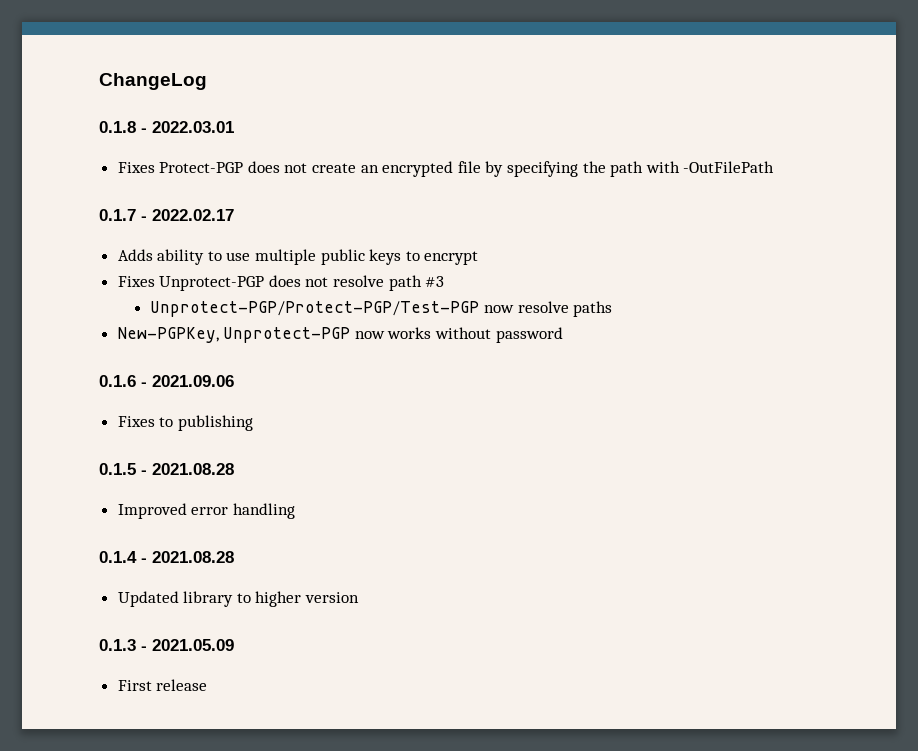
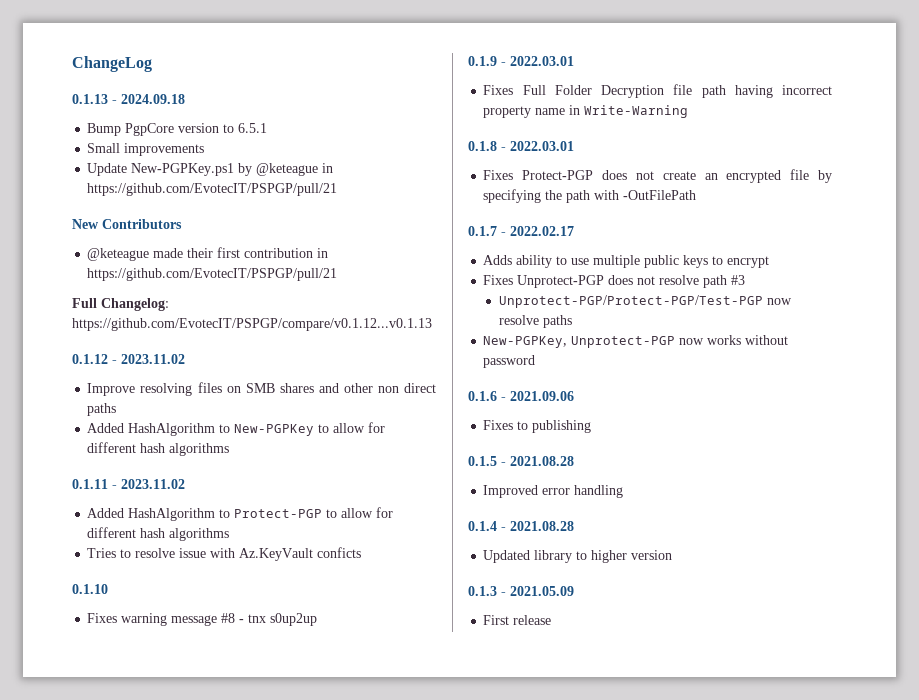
+ 0.1.13 - 2024.09.18
+ Bump PgpCore version to 6.5.1
+ Small improvements
+ Update New-PGPKey.ps1 by @keteague in https://github.com/EvotecIT/PSPGP/pull/21
+ New Contributors
+ @keteague made their first contribution in https://github.com/EvotecIT/PSPGP/pull/21
+ Full Changelog: https://github.com/EvotecIT/PSPGP/compare/v0.1.12...v0.1.13
+ 0.1.12 - 2023.11.02
+ Improve resolving files on SMB shares and other non direct paths
+ Added HashAlgorithm to New-PGPKey to allow for different hash algorithms
+ 0.1.11 - 2023.11.02
+ Added HashAlgorithm to Protect-PGP to allow for different hash algorithms
+ Tries to resolve issue with Az.KeyVault conficts
+ 0.1.10
+ Fixes warning message #8 - tnx s0up2up
+ 0.1.9 - 2022.03.01
+ Fixes Full Folder Decryption file path having incorrect property name in Write-Warning

